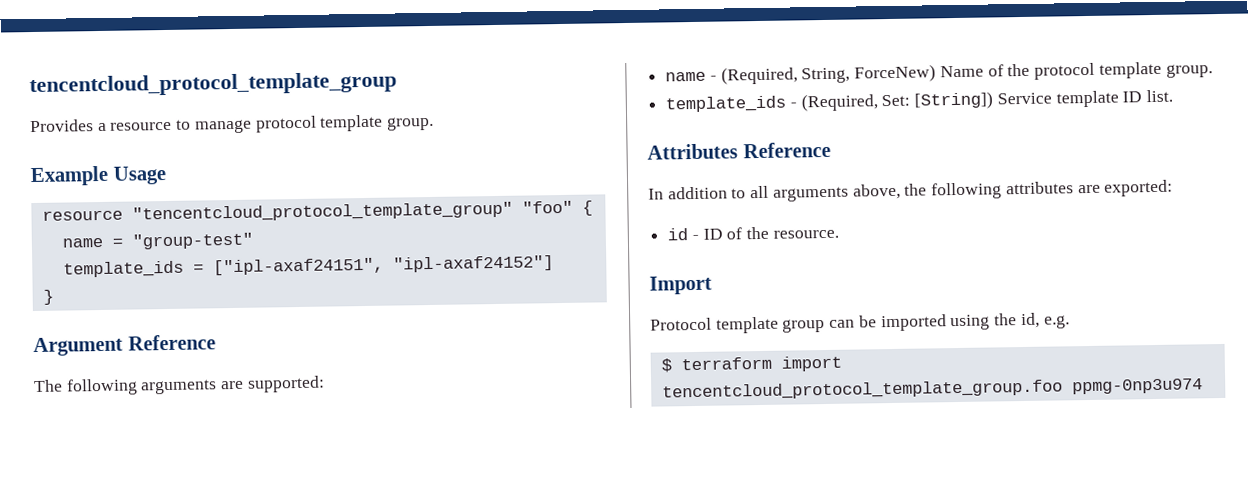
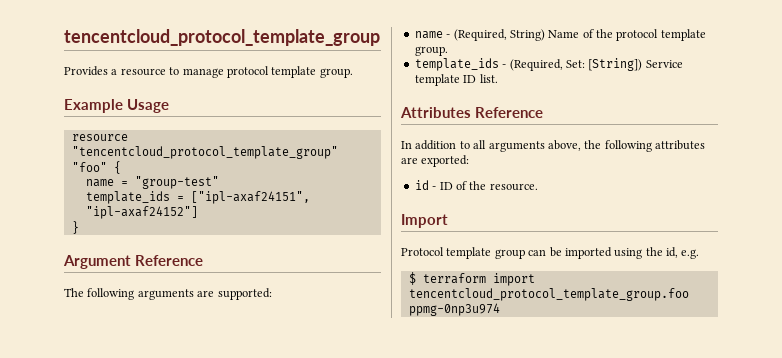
- name - (Required, String, ForceNew) Name of the protocol template group.
+ name - (Required, String) Name of the protocol template group.

